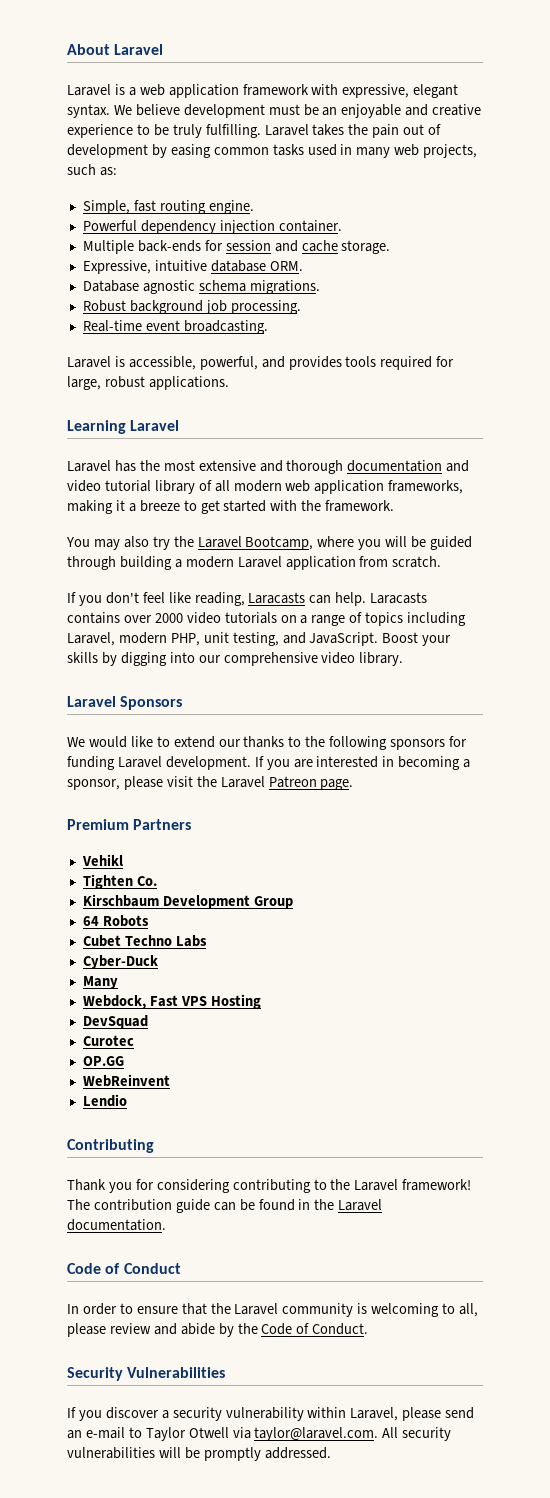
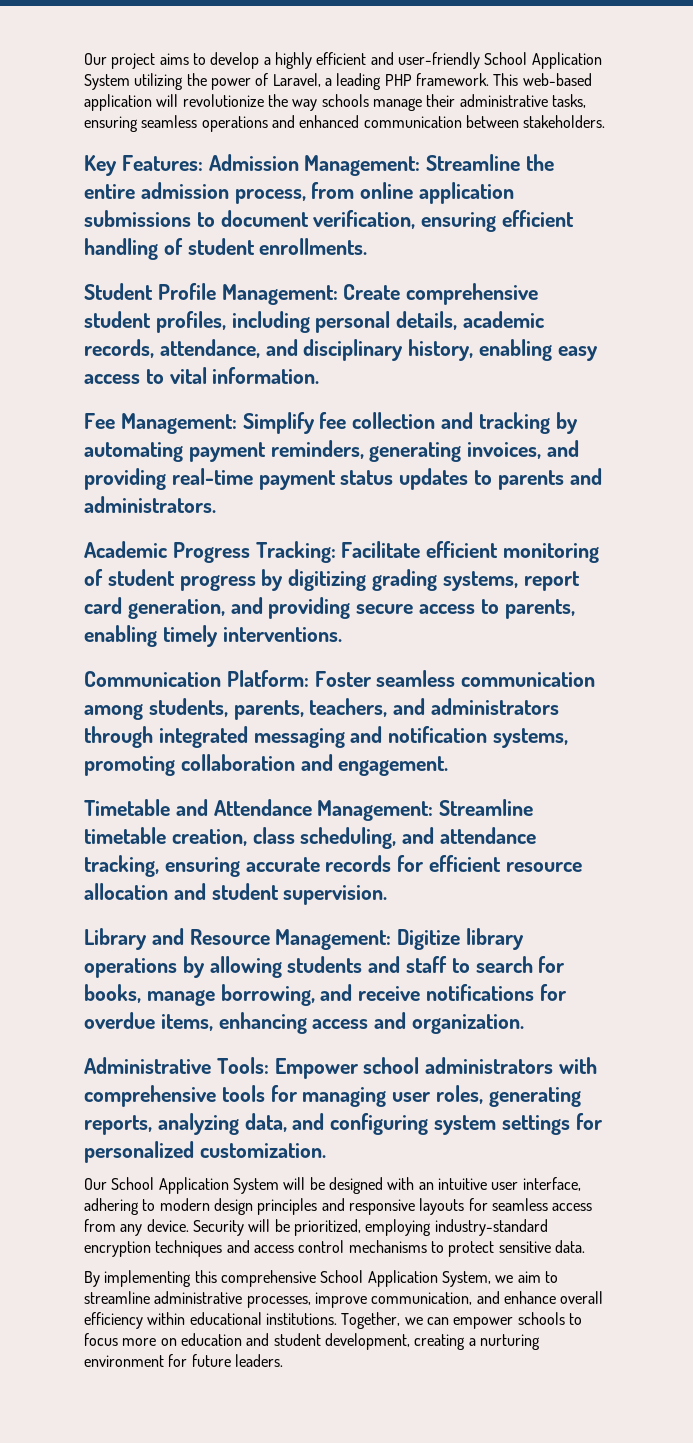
- About Laravel
- Laravel is a web application framework with expressive, elegant syntax. We believe development must be an enjoyable and creative experience to be truly fulfilling. Laravel takes the pain out of development by easing common tasks used in many web projects, such as:
- Simple, fast routing engine.
- Powerful dependency injection container.
- Multiple back-ends for session and cache storage.
- Expressive, intuitive database ORM.
- Database agnostic schema migrations.
- Robust background job processing.
- Real-time event broadcasting.
- Laravel is accessible, powerful, and provides tools required for large, robust applications.
- Learning Laravel
- Laravel has the most extensive and thorough documentation and video tutorial library of all modern web application frameworks, making it a breeze to get started with the framework.
- You may also try the Laravel Bootcamp, where you will be guided through building a modern Laravel application from scratch.
- If you don't feel like reading, Laracasts can help. Laracasts contains over 2000 video tutorials on a range of topics including Laravel, modern PHP, unit testing, and JavaScript. Boost your skills by digging into our comprehensive video library.
- Laravel Sponsors
- We would like to extend our thanks to the following sponsors for funding Laravel development. If you are interested in becoming a sponsor, please visit the Laravel Patreon page.
- Premium Partners
- Vehikl
- Tighten Co.
- Kirschbaum Development Group
- 64 Robots
- Cubet Techno Labs
- Cyber-Duck
- Many
- Webdock, Fast VPS Hosting
- DevSquad
- Curotec
- OP.GG
- WebReinvent
- Lendio
- Contributing
- Thank you for considering contributing to the Laravel framework! The contribution guide can be found in the Laravel documentation.
- Code of Conduct
- In order to ensure that the Laravel community is welcoming to all, please review and abide by the Code of Conduct.
- Security Vulnerabilities
- If you discover a security vulnerability within Laravel, please send an e-mail to Taylor Otwell via taylor@laravel.com. All security vulnerabilities will be promptly addressed.
+ Our project aims to develop a highly efficient and user-friendly School Application System utilizing the power of Laravel, a leading PHP framework. This web-based application will revolutionize the way schools manage their administrative tasks, ensuring seamless operations and enhanced communication between stakeholders.
+ Key Features: Admission Management: Streamline the entire admission process, from online application submissions to document verification, ensuring efficient handling of student enrollments.
+ Student Profile Management: Create comprehensive student profiles, including personal details, academic records, attendance, and disciplinary history, enabling easy access to vital information.
+ Fee Management: Simplify fee collection and tracking by automating payment reminders, generating invoices, and providing real-time payment status updates to parents and administrators.
+ Academic Progress Tracking: Facilitate efficient monitoring of student progress by digitizing grading systems, report card generation, and providing secure access to parents, enabling timely interventions.
+ Communication Platform: Foster seamless communication among students, parents, teachers, and administrators through integrated messaging and notification systems, promoting collaboration and engagement.
+ Timetable and Attendance Management: Streamline timetable creation, class scheduling, and attendance tracking, ensuring accurate records for efficient resource allocation and student supervision.
+ Library and Resource Management: Digitize library operations by allowing students and staff to search for books, manage borrowing, and receive notifications for overdue items, enhancing access and organization.
+ Administrative Tools: Empower school administrators with comprehensive tools for managing user roles, generating reports, analyzing data, and configuring system settings for personalized customization.
+ Our School Application System will be designed with an intuitive user interface, adhering to modern design principles and responsive layouts for seamless access from any device. Security will be prioritized, employing industry-standard encryption techniques and access control mechanisms to protect sensitive data.
+ By implementing this comprehensive School Application System, we aim to streamline administrative processes, improve communication, and enhance overall efficiency within educational institutions. Together, we can empower schools to focus more on education and student development, creating a nurturing environment for future leaders.

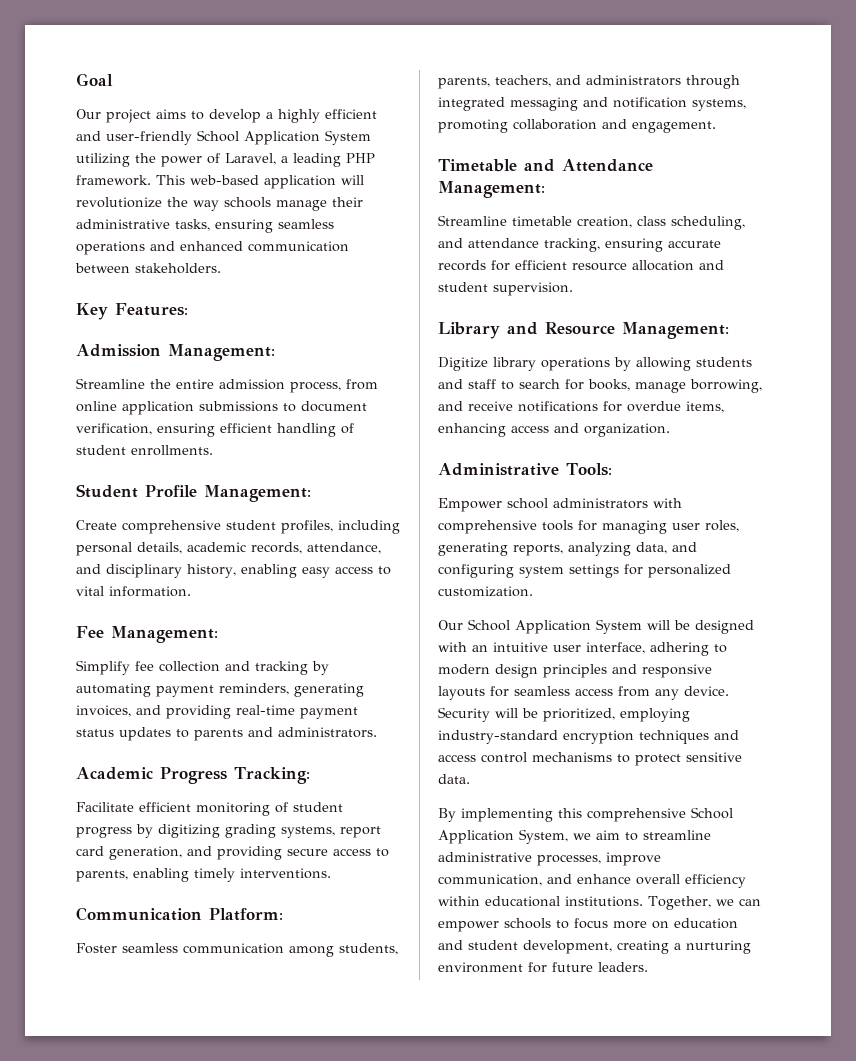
+ Goal
- Key Features: Admission Management: Streamline the entire admission process, from online application submissions to document verification, ensuring efficient handling of student enrollments.
+ Key Features:
+ Admission Management:
+ Streamline the entire admission process, from online application submissions to document verification, ensuring efficient handling of student enrollments.
- Student Profile Management: Create comprehensive student profiles, including personal details, academic records, attendance, and disciplinary history, enabling easy access to vital information.
+ Student Profile Management:
+ Create comprehensive student profiles, including personal details, academic records, attendance, and disciplinary history, enabling easy access to vital information.
- Fee Management: Simplify fee collection and tracking by automating payment reminders, generating invoices, and providing real-time payment status updates to parents and administrators.
+ Fee Management:
+ Simplify fee collection and tracking by automating payment reminders, generating invoices, and providing real-time payment status updates to parents and administrators.
- Academic Progress Tracking: Facilitate efficient monitoring of student progress by digitizing grading systems, report card generation, and providing secure access to parents, enabling timely interventions.
+ Academic Progress Tracking:
+ Facilitate efficient monitoring of student progress by digitizing grading systems, report card generation, and providing secure access to parents, enabling timely interventions.
- Communication Platform: Foster seamless communication among students, parents, teachers, and administrators through integrated messaging and notification systems, promoting collaboration and engagement.
+ Communication Platform:
+ Foster seamless communication among students, parents, teachers, and administrators through integrated messaging and notification systems, promoting collaboration and engagement.
- Timetable and Attendance Management: Streamline timetable creation, class scheduling, and attendance tracking, ensuring accurate records for efficient resource allocation and student supervision.
+ Timetable and Attendance Management:
+ Streamline timetable creation, class scheduling, and attendance tracking, ensuring accurate records for efficient resource allocation and student supervision.
- Library and Resource Management: Digitize library operations by allowing students and staff to search for books, manage borrowing, and receive notifications for overdue items, enhancing access and organization.
+ Library and Resource Management:
+ Digitize library operations by allowing students and staff to search for books, manage borrowing, and receive notifications for overdue items, enhancing access and organization.
- Administrative Tools: Empower school administrators with comprehensive tools for managing user roles, generating reports, analyzing data, and configuring system settings for personalized customization.
+ Administrative Tools:
+ Empower school administrators with comprehensive tools for managing user roles, generating reports, analyzing data, and configuring system settings for personalized customization.

